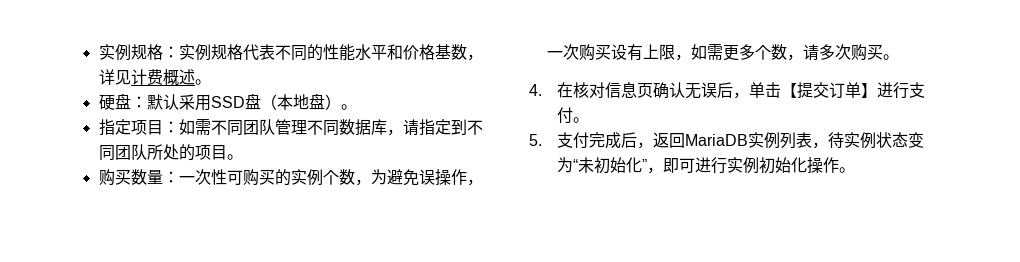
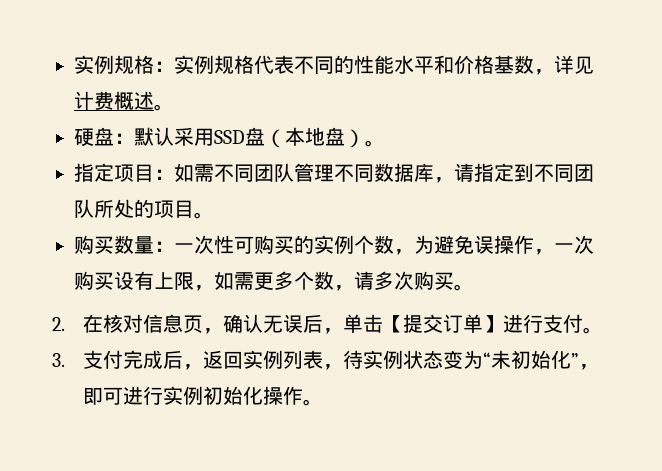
- 4.在核对信息页确认无误后，单击【提交订单】进行支付。
+ 2.在核对信息页，确认无误后，单击【提交订单】进行支付。
- 5.支付完成后，返回MariaDB实例列表，待实例状态变为“未初始化”，即可进行实例初始化操作。
+ 3.支付完成后，返回实例列表，待实例状态变为“未初始化”，即可进行实例初始化操作。

